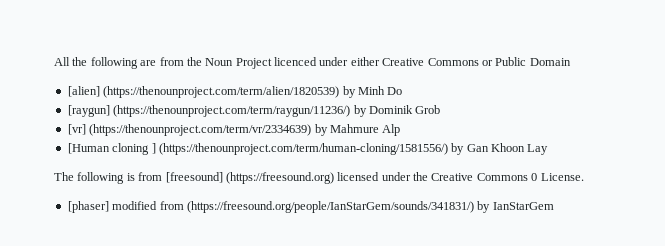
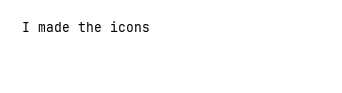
- All the following are from the Noun Project licenced under either Creative Commons or Public Domain
- [alien] (https://thenounproject.com/term/alien/1820539) by Minh Do
- [raygun] (https://thenounproject.com/term/raygun/11236/) by Dominik Grob
- [vr] (https://thenounproject.com/term/vr/2334639) by Mahmure Alp
- [Human cloning ] (https://thenounproject.com/term/human-cloning/1581556/) by Gan Khoon Lay
- The following is from [freesound] (https://freesound.org) licensed under the Creative Commons 0 License.
- [phaser] modified from (https://freesound.org/people/IanStarGem/sounds/341831/) by IanStarGem
+ I made the icons

